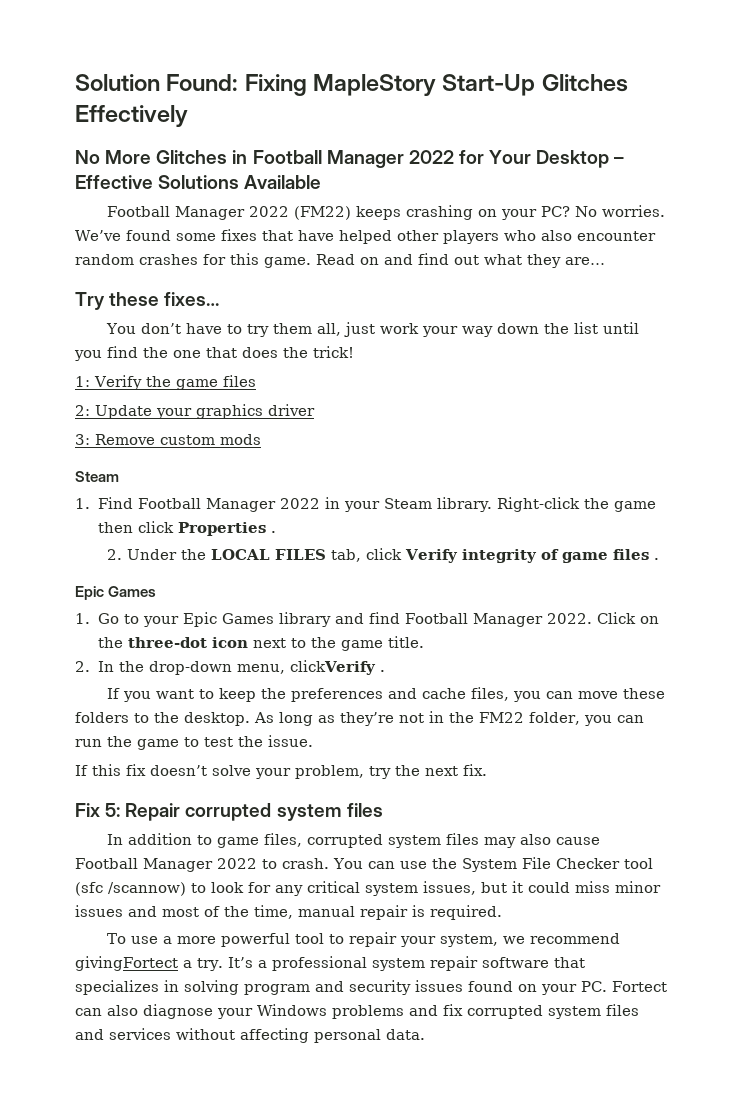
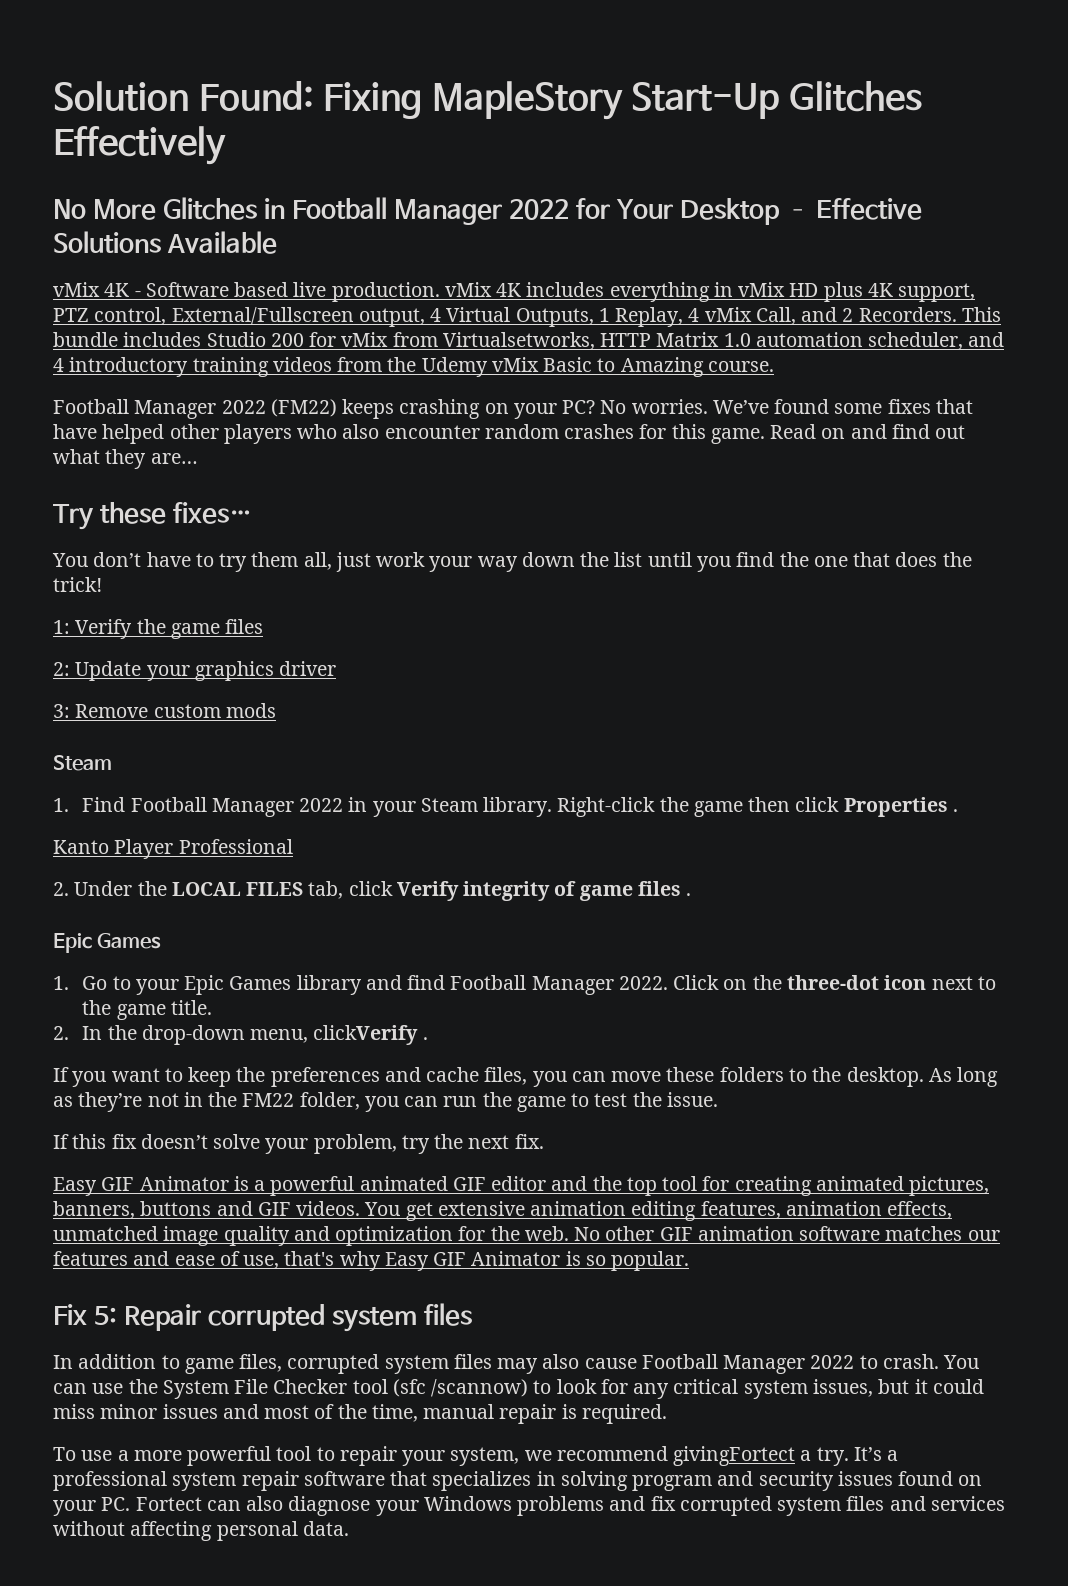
+ vMix 4K - Software based live production. vMix 4K includes everything in vMix HD plus 4K support, PTZ control, External/Fullscreen output, 4 Virtual Outputs, 1 Replay, 4 vMix Call, and 2 Recorders. This bundle includes Studio 200 for vMix from Virtualsetworks, HTTP Matrix 1.0 automation scheduler, and 4 introductory training videos from the Udemy vMix Basic to Amazing course.
+ Kanto Player Professional
+ Easy GIF Animator is a powerful animated GIF editor and the top tool for creating animated pictures, banners, buttons and GIF videos. You get extensive animation editing features, animation effects, unmatched image quality and optimization for the web. No other GIF animation software matches our features and ease of use, that's why Easy GIF Animator is so popular.

